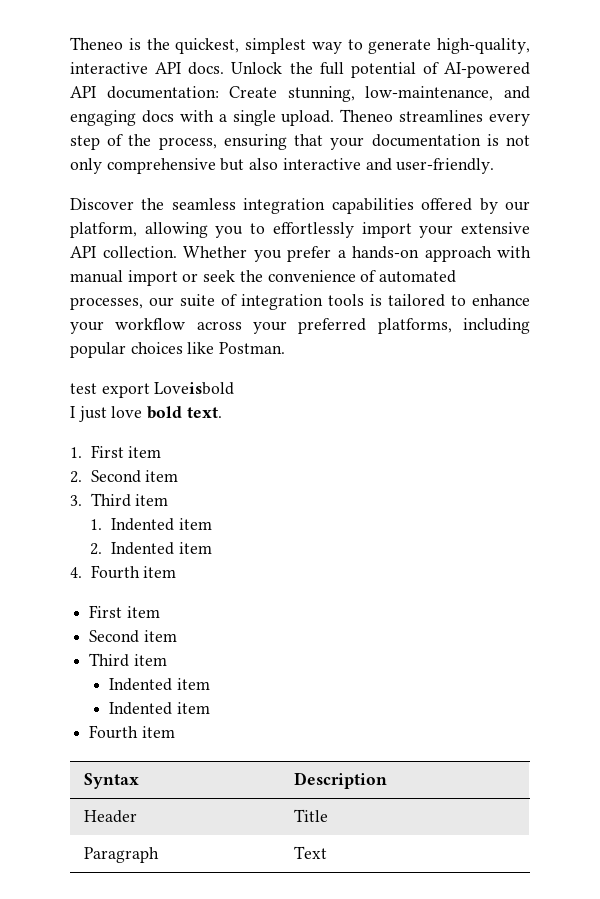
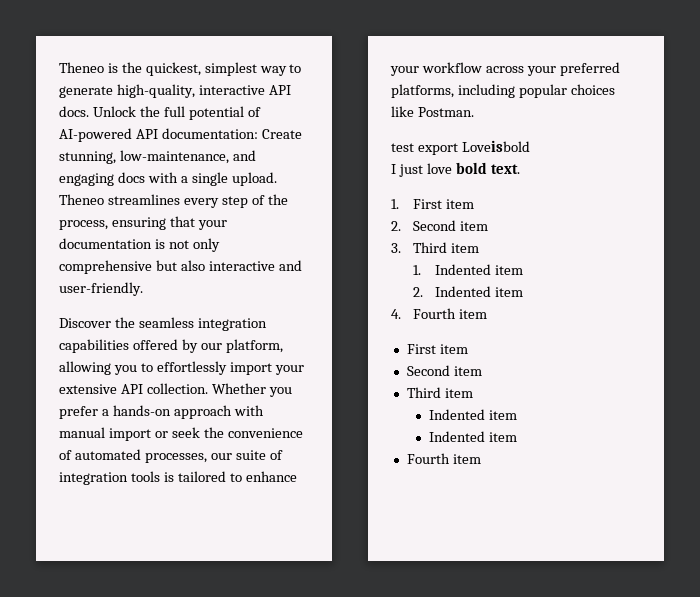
- Syntax | Description
- Header | Title
- Paragraph | Text

